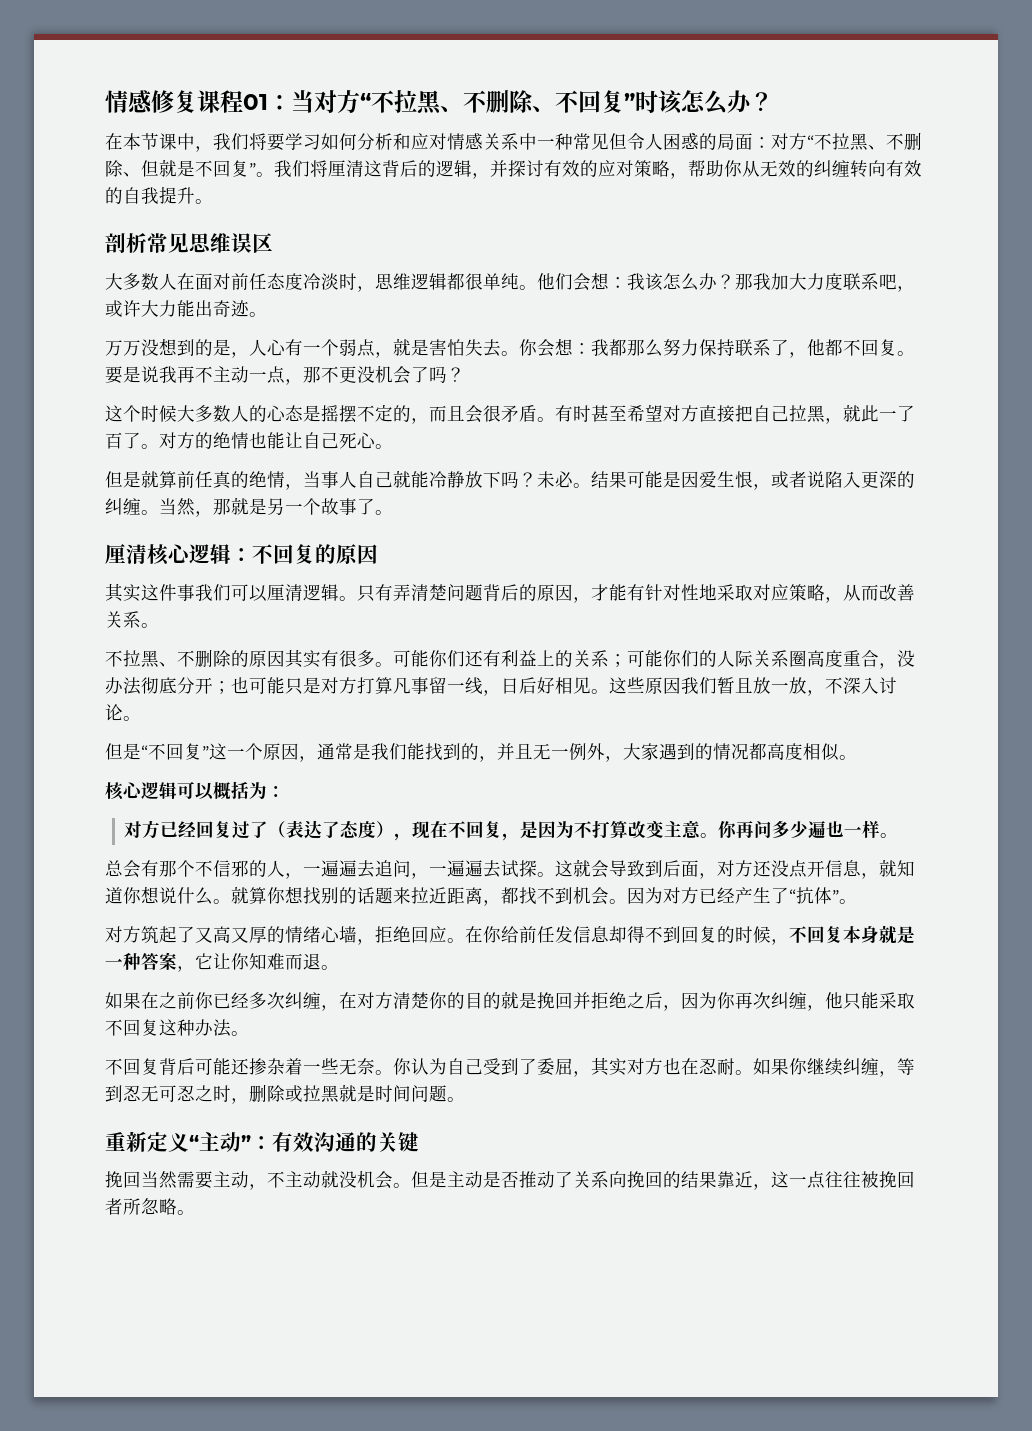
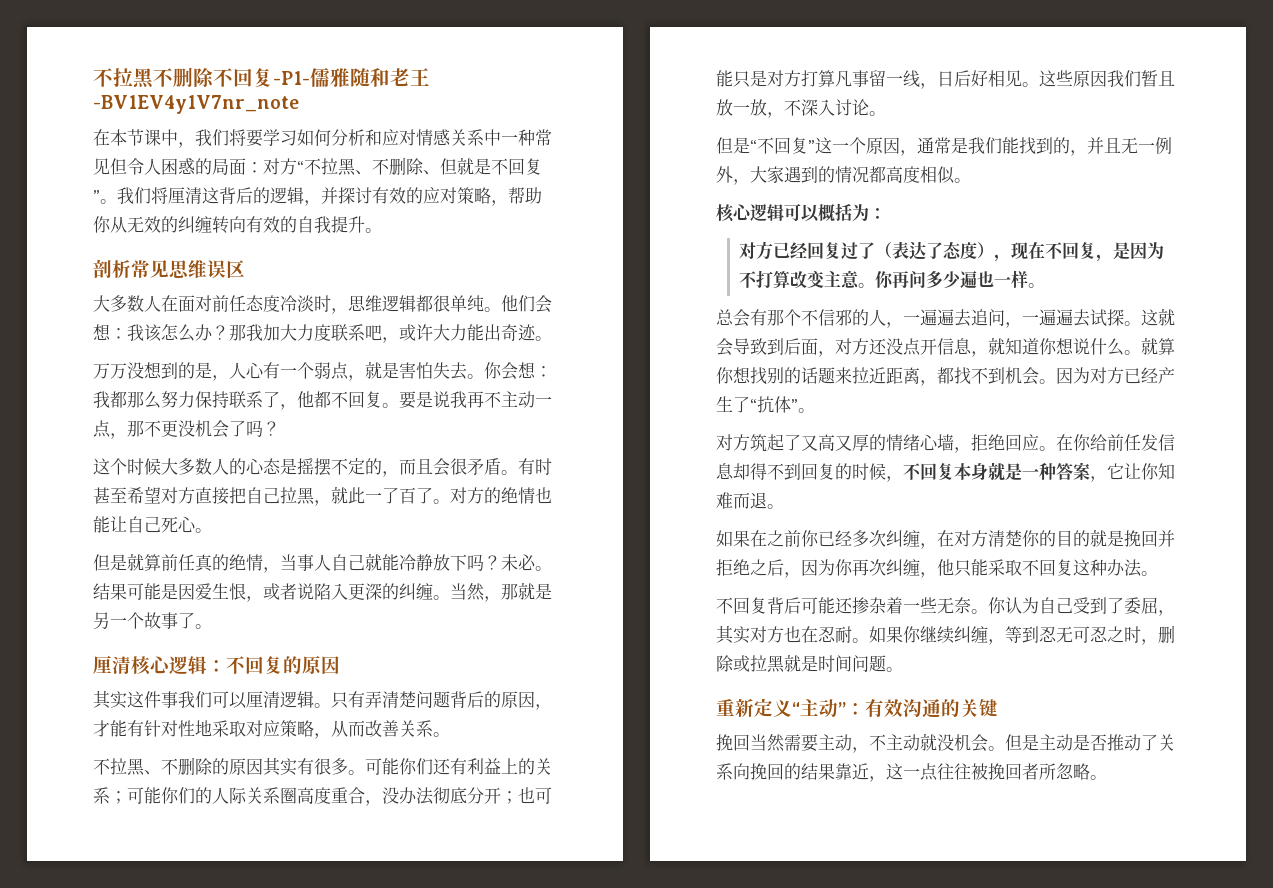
- 情感修复课程01：当对方“不拉黑、不删除、不回复”时该怎么办？
+ 不拉黑不删除不回复-P1-儒雅随和老王-BV1EV4y1V7nr_note

